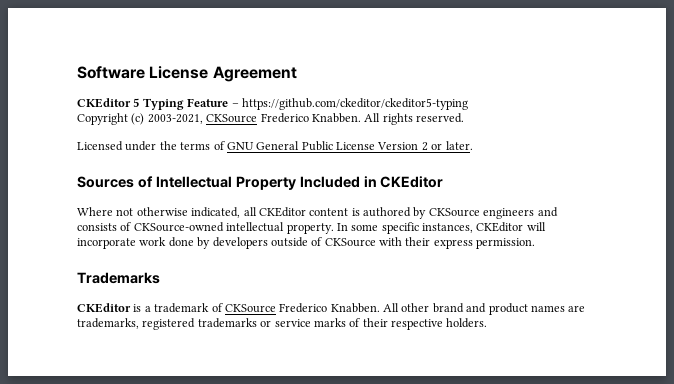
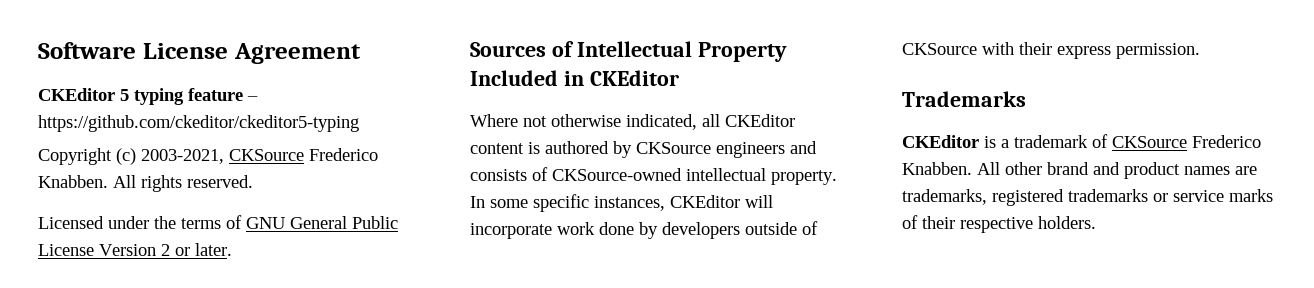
- CKEditor 5 Typing Feature – https://github.com/ckeditor/ckeditor5-typing
+ CKEditor 5 typing feature – https://github.com/ckeditor/ckeditor5-typing

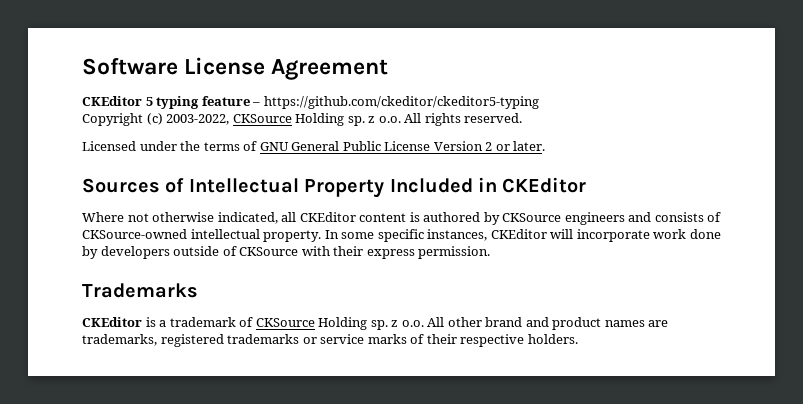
- Copyright (c) 2003-2021, CKSource Frederico Knabben. All rights reserved.
+ Copyright (c) 2003-2022, CKSource Holding sp. z o.o. All rights reserved.
- CKEditor is a trademark of CKSource Frederico Knabben. All other brand and product names are trademarks, registered trademarks or service marks of their respective holders.
+ CKEditor is a trademark of CKSource Holding sp. z o.o. All other brand and product names are trademarks, registered trademarks or service marks of their respective holders.

